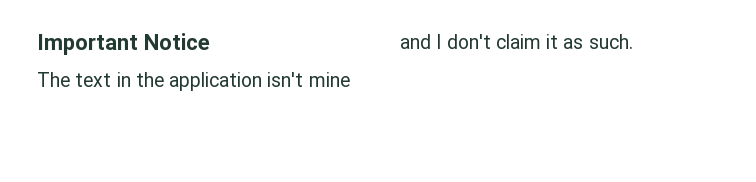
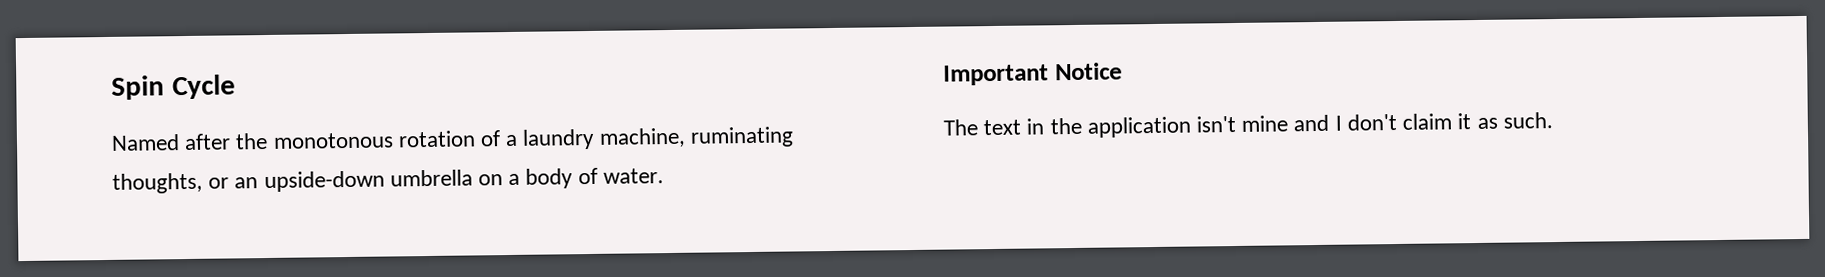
+ Spin Cycle
+ Named after the monotonous rotation of a laundry machine, ruminating thoughts, or an upside-down umbrella on a body of water.

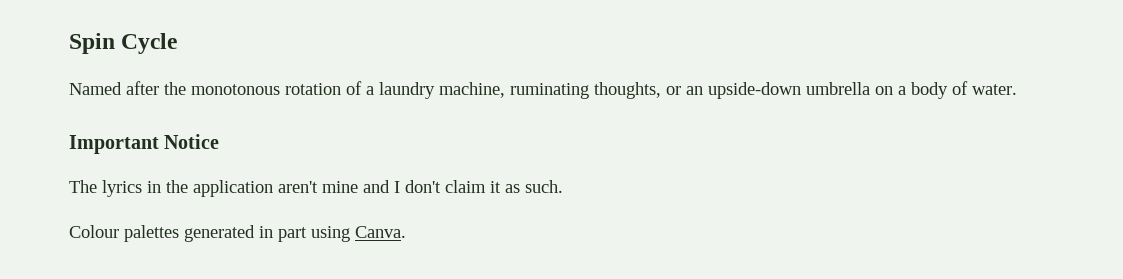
- The text in the application isn't mine and I don't claim it as such.
+ The lyrics in the application aren't mine and I don't claim it as such.
+ Colour palettes generated in part using Canva.

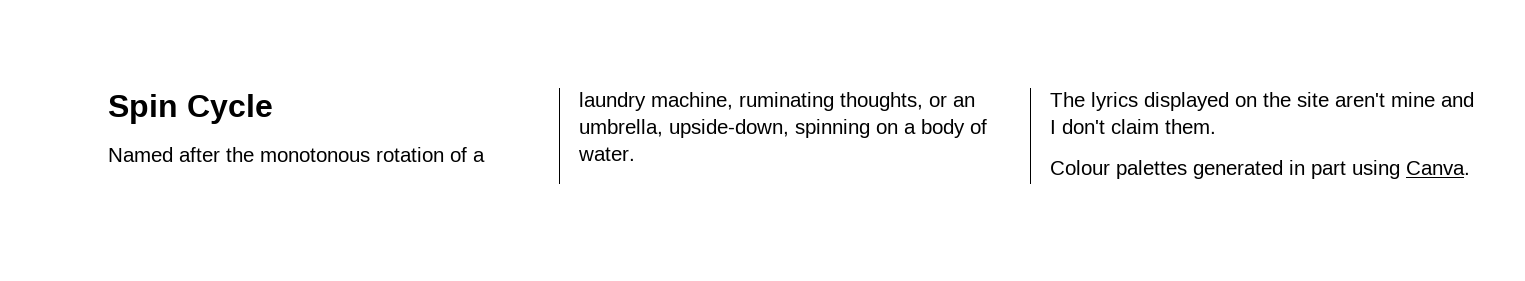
- Named after the monotonous rotation of a laundry machine, ruminating thoughts, or an upside-down umbrella on a body of water.
+ Named after the monotonous rotation of a laundry machine, ruminating thoughts, or an umbrella, upside-down, spinning on a body of water.
- Important Notice
- The lyrics in the application aren't mine and I don't claim it as such.
+ The lyrics displayed on the site aren't mine and I don't claim them.

